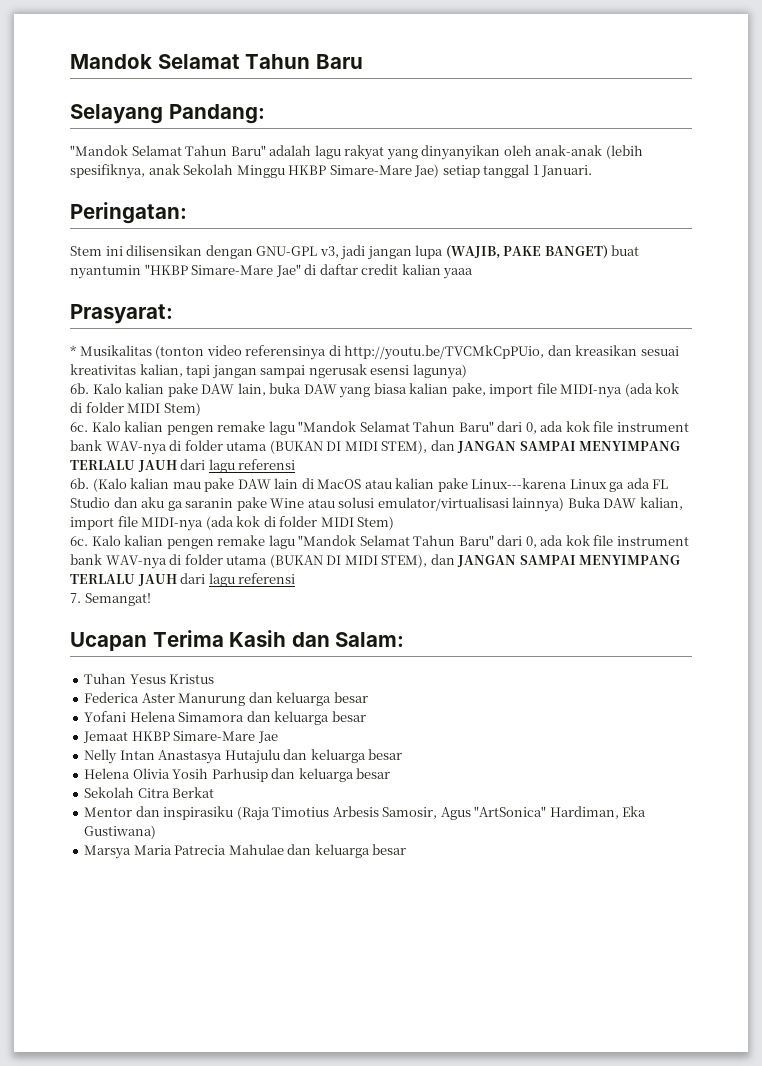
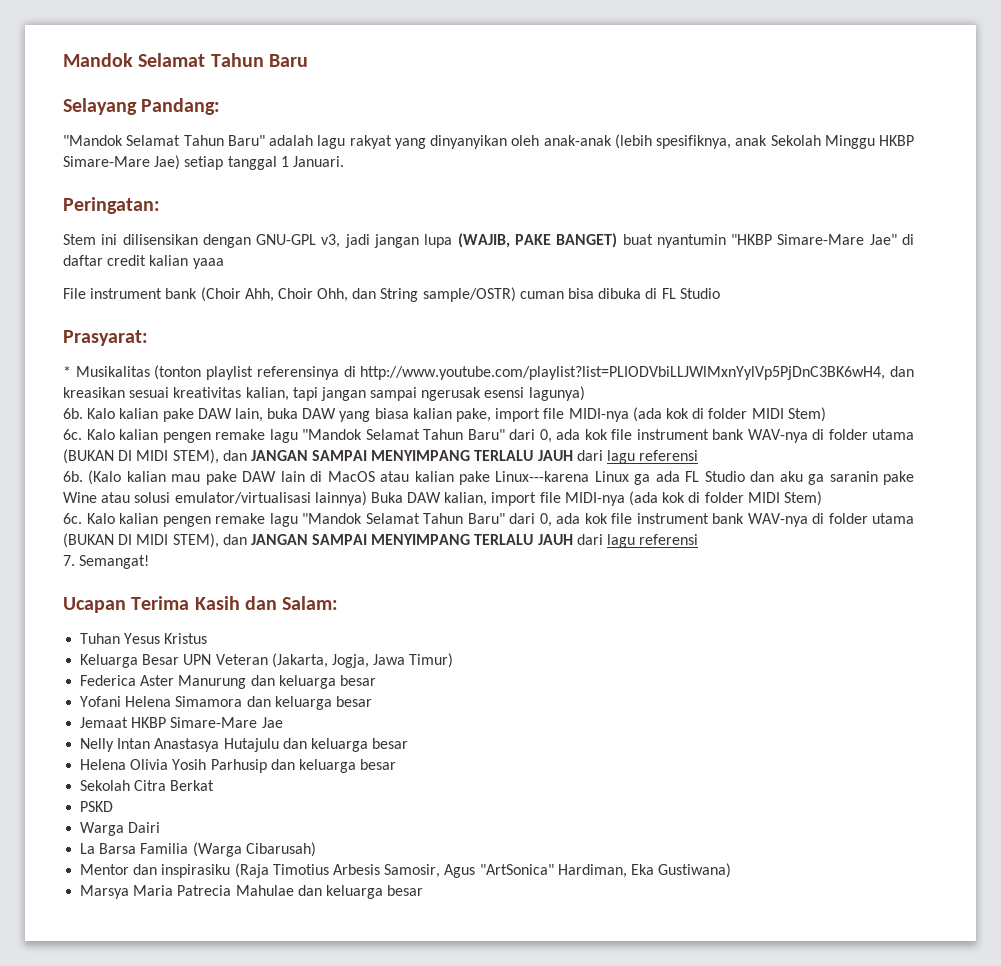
+ File instrument bank (Choir Ahh, Choir Ohh, dan String sample/OSTR) cuman bisa dibuka di FL Studio
- * Musikalitas (tonton video referensinya di http://youtu.be/TVCMkCpPUio, dan kreasikan sesuai kreativitas kalian, tapi jangan sampai ngerusak esensi lagunya)
+ * Musikalitas (tonton playlist referensinya di http://www.youtube.com/playlist?list=PLIODVbiLLJWlMxnYylVp5PjDnC3BK6wH4, dan kreasikan sesuai kreativitas kalian, tapi jangan sampai ngerusak esensi lagunya)
+ Keluarga Besar UPN Veteran (Jakarta, Jogja, Jawa Timur)
+ PSKD
+ Warga Dairi
+ La Barsa Familia (Warga Cibarusah)

